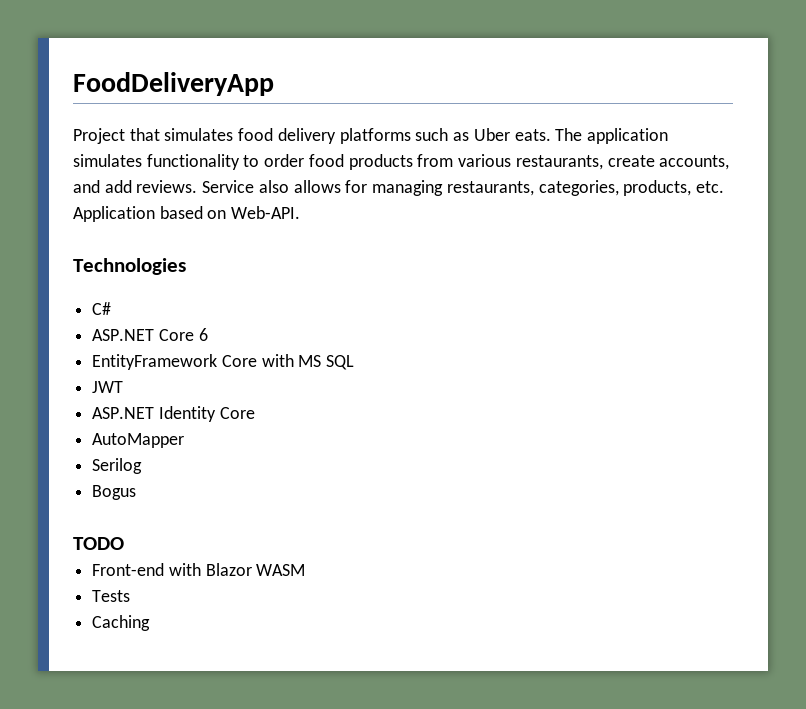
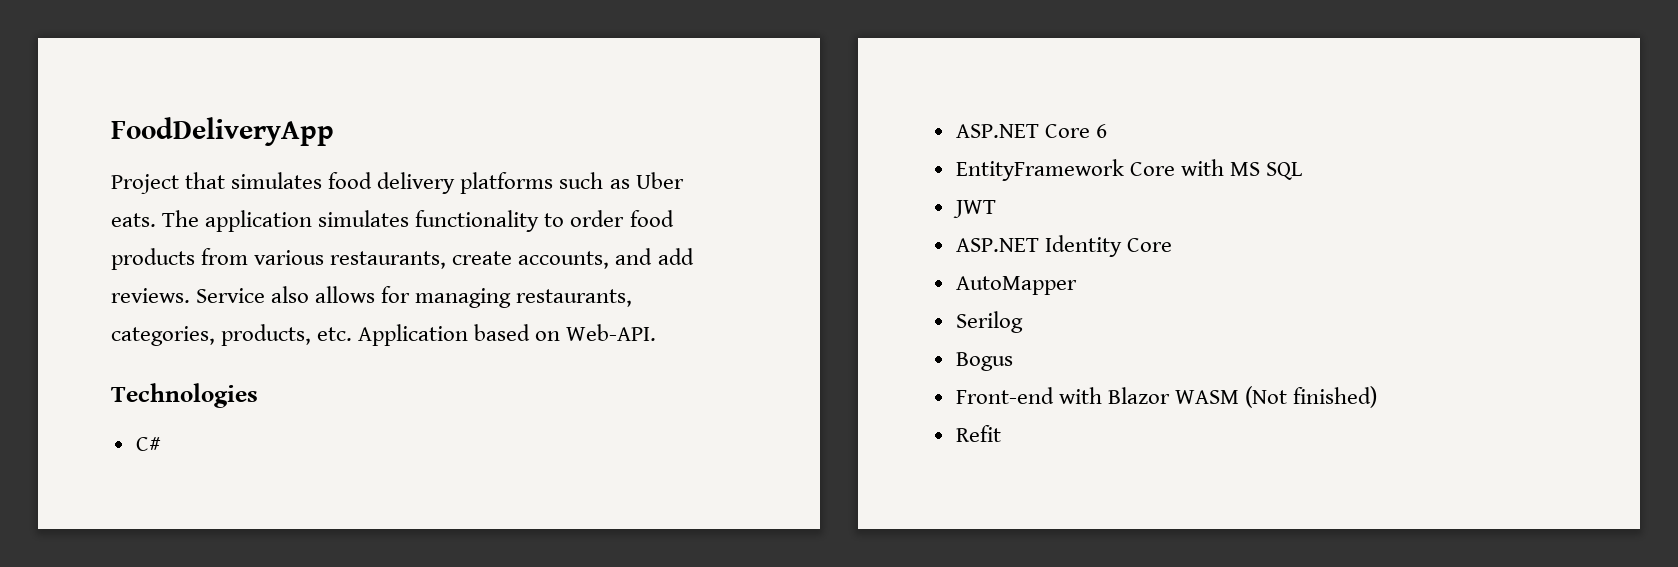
- TODO
- Front-end with Blazor WASM
- Tests
- Caching
+ Front-end with Blazor WASM (Not finished)
+ Refit

